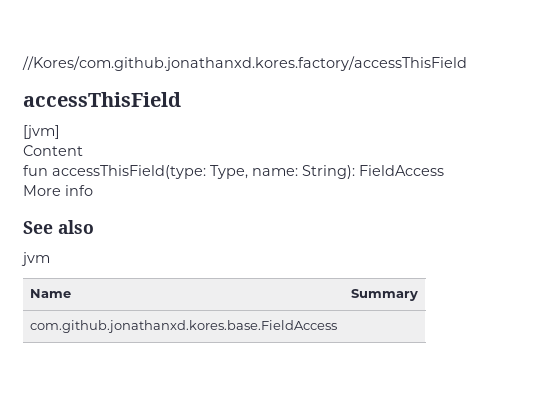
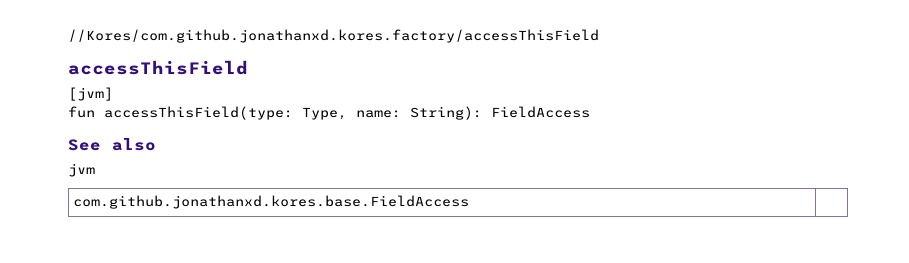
- Content
- More info
- Name | Summary

